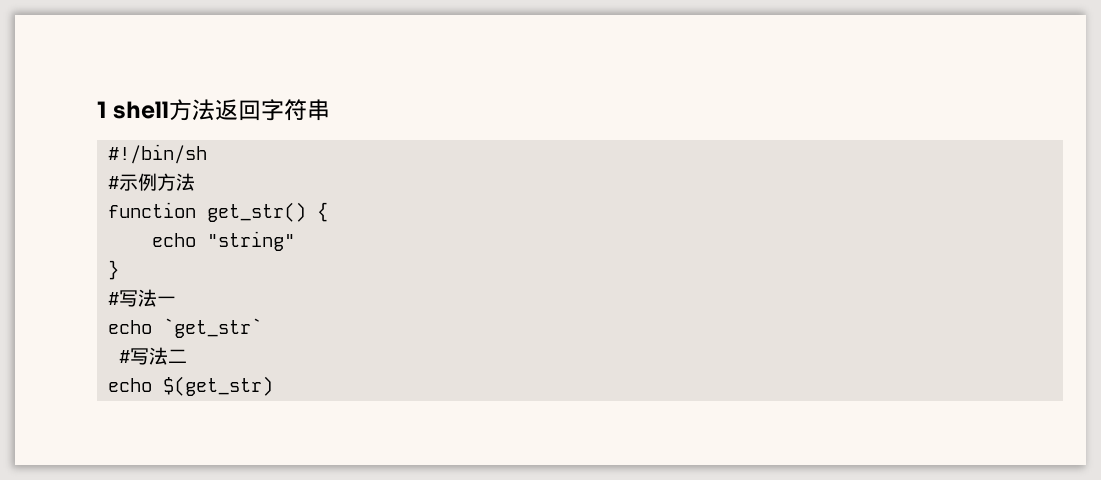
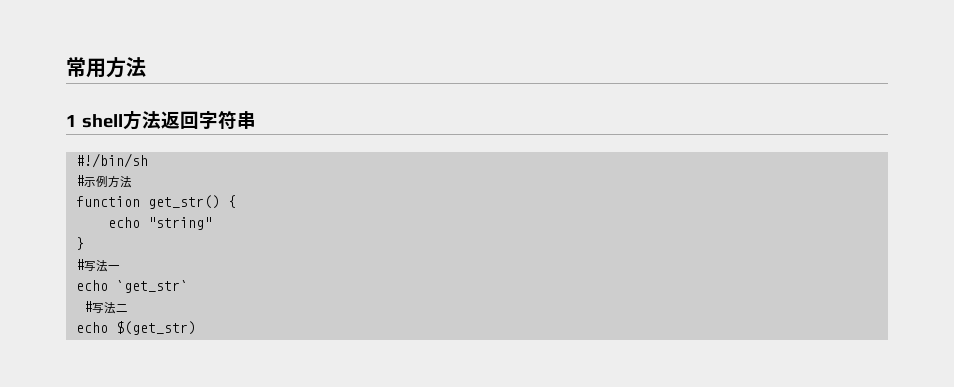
+ 常用方法

